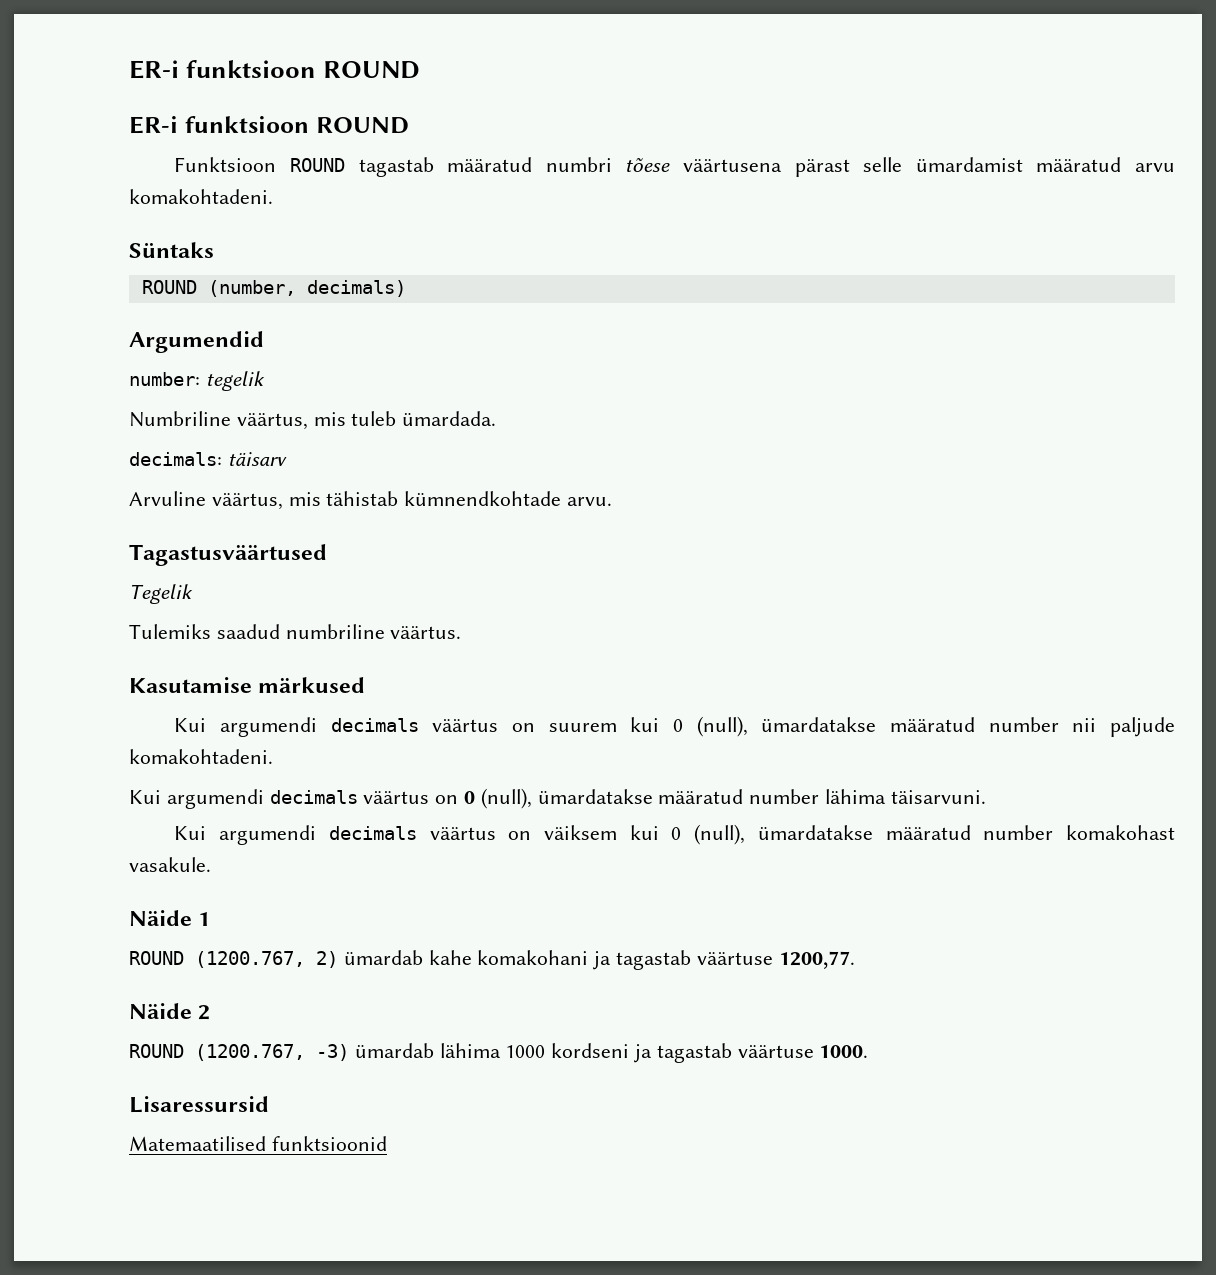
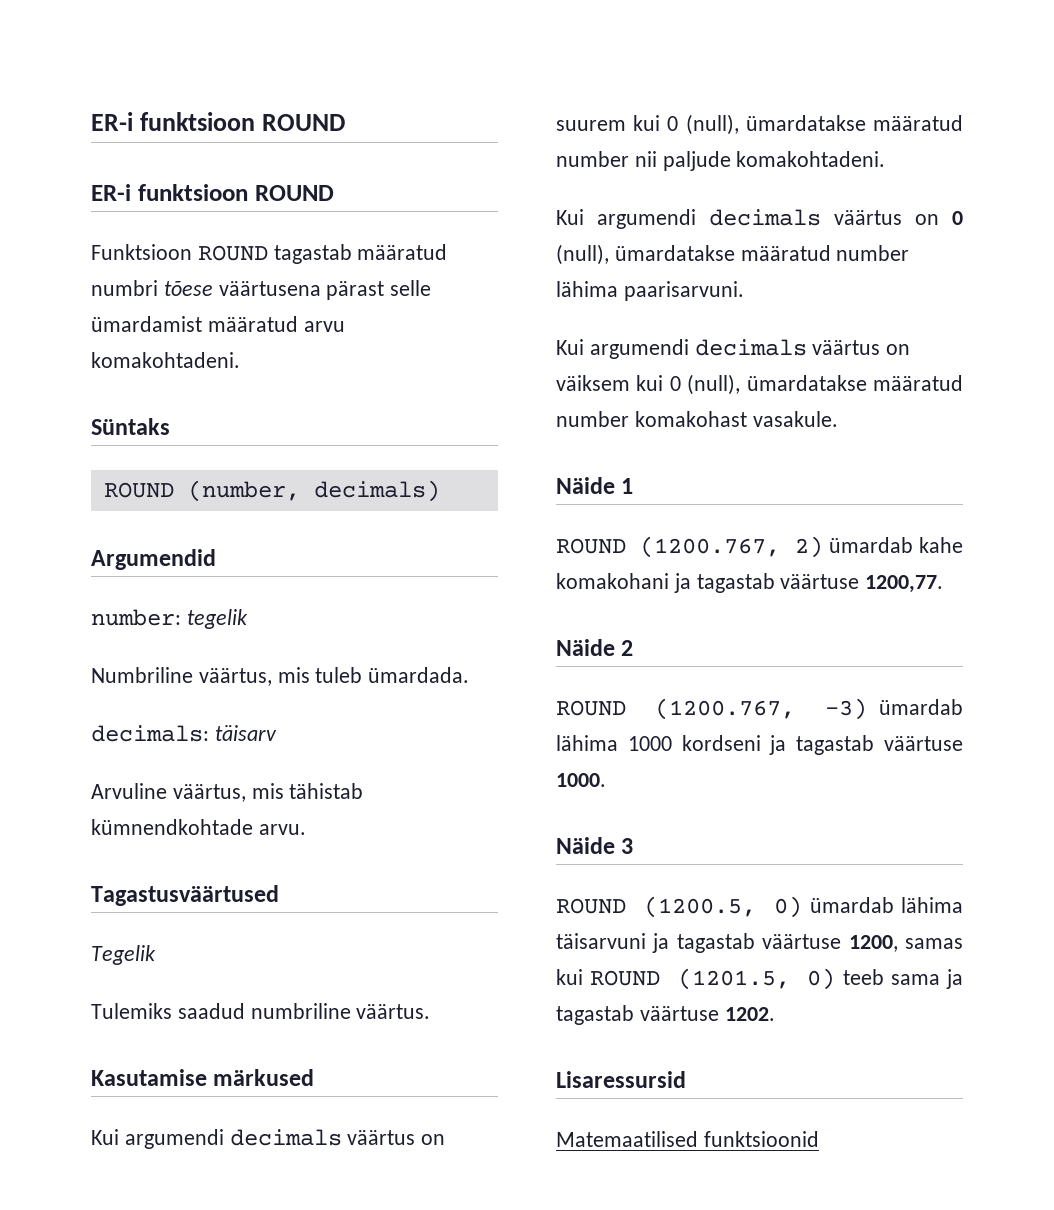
- Kui argumendi decimals väärtus on 0 (null), ümardatakse määratud number lähima täisarvuni.
+ Kui argumendi decimals väärtus on 0 (null), ümardatakse määratud number lähima paarisarvuni.
+ Näide 3
+ ROUND (1200.5, 0) ümardab lähima täisarvuni ja tagastab väärtuse 1200, samas kui ROUND (1201.5, 0) teeb sama ja tagastab väärtuse 1202.

